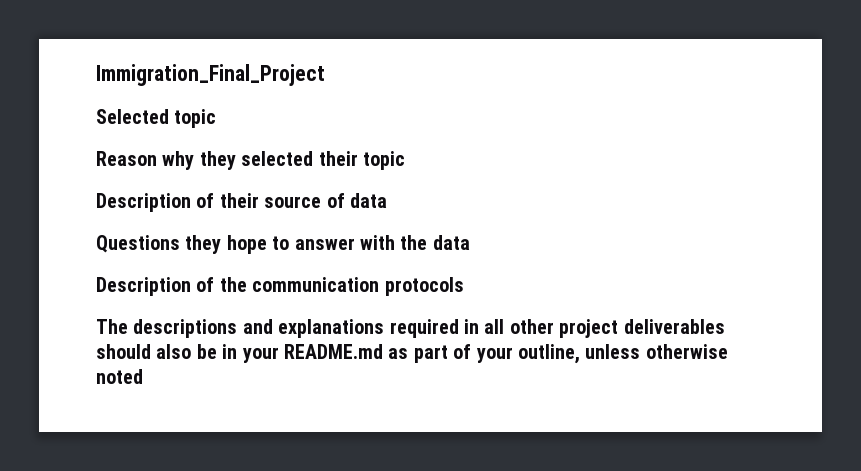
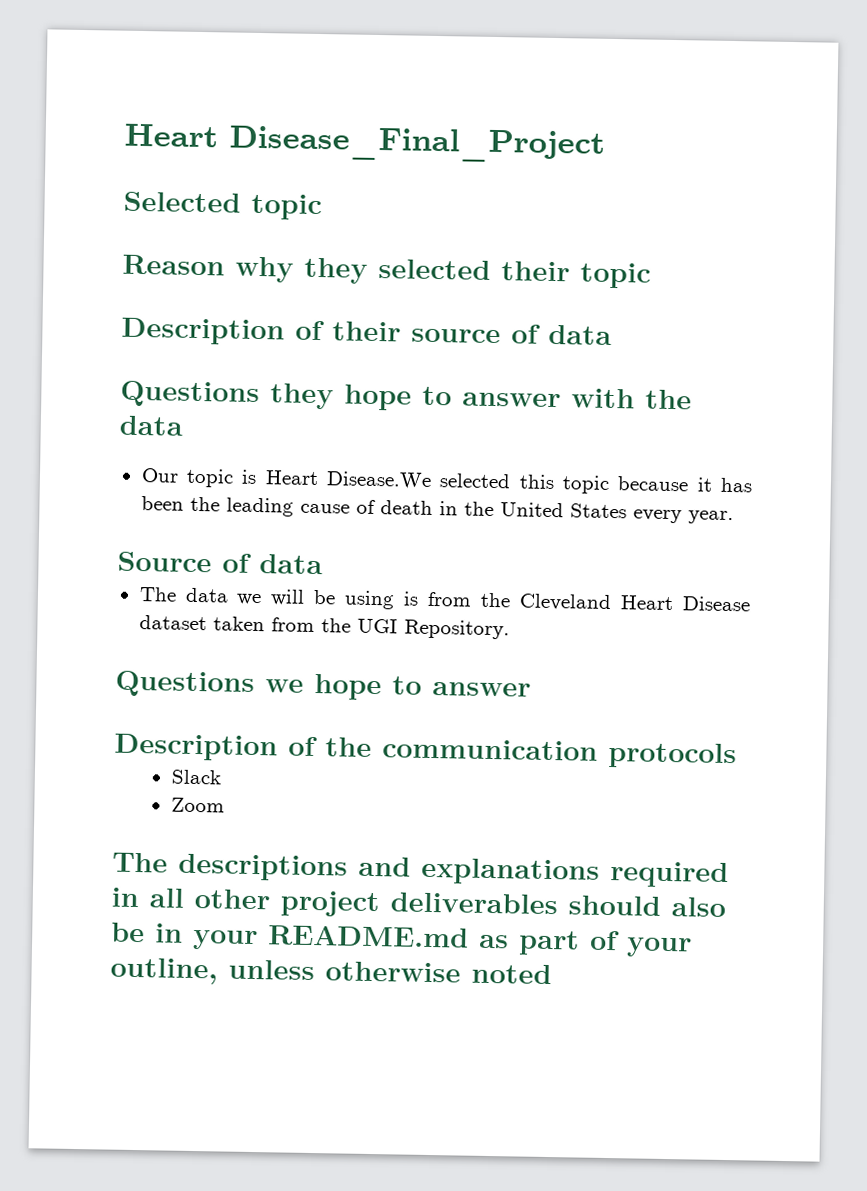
- Immigration_Final_Project
+ Heart Disease_Final_Project
+ Our topic is Heart Disease.We selected this topic because it has been the leading cause of death in the United States every year.
+ Source of data
+ The data we will be using is from the Cleveland Heart Disease dataset taken from the UGI Repository.
+ Questions we hope to answer
+ Slack
+ Zoom

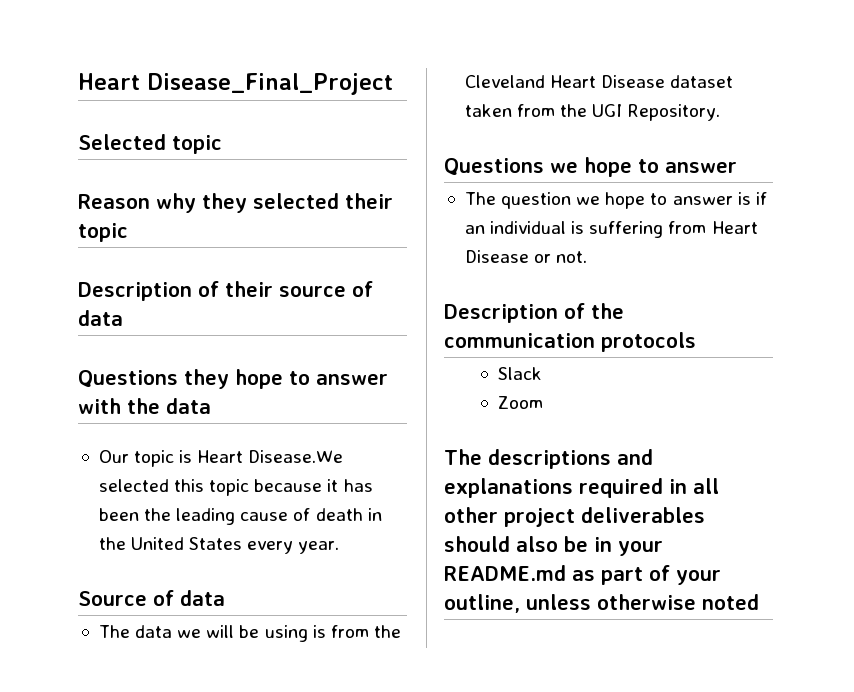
+ The question we hope to answer is if an individual is suffering from Heart Disease or not.

